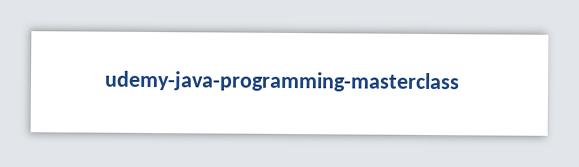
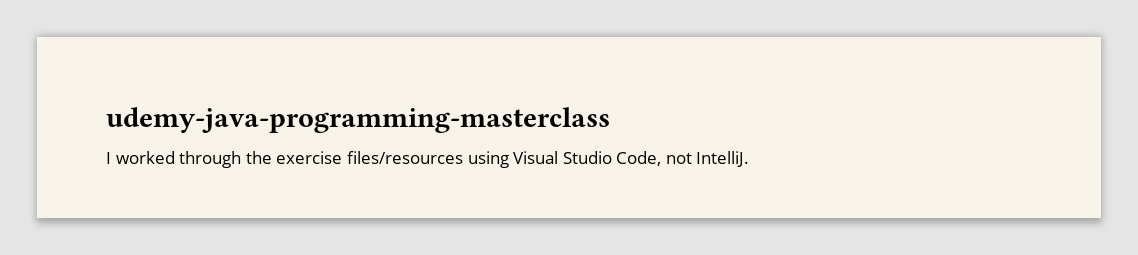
+ I worked through the exercise files/resources using Visual Studio Code, not IntelliJ.

